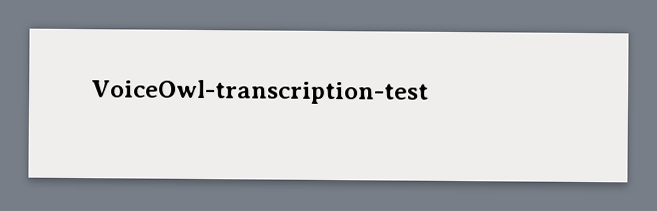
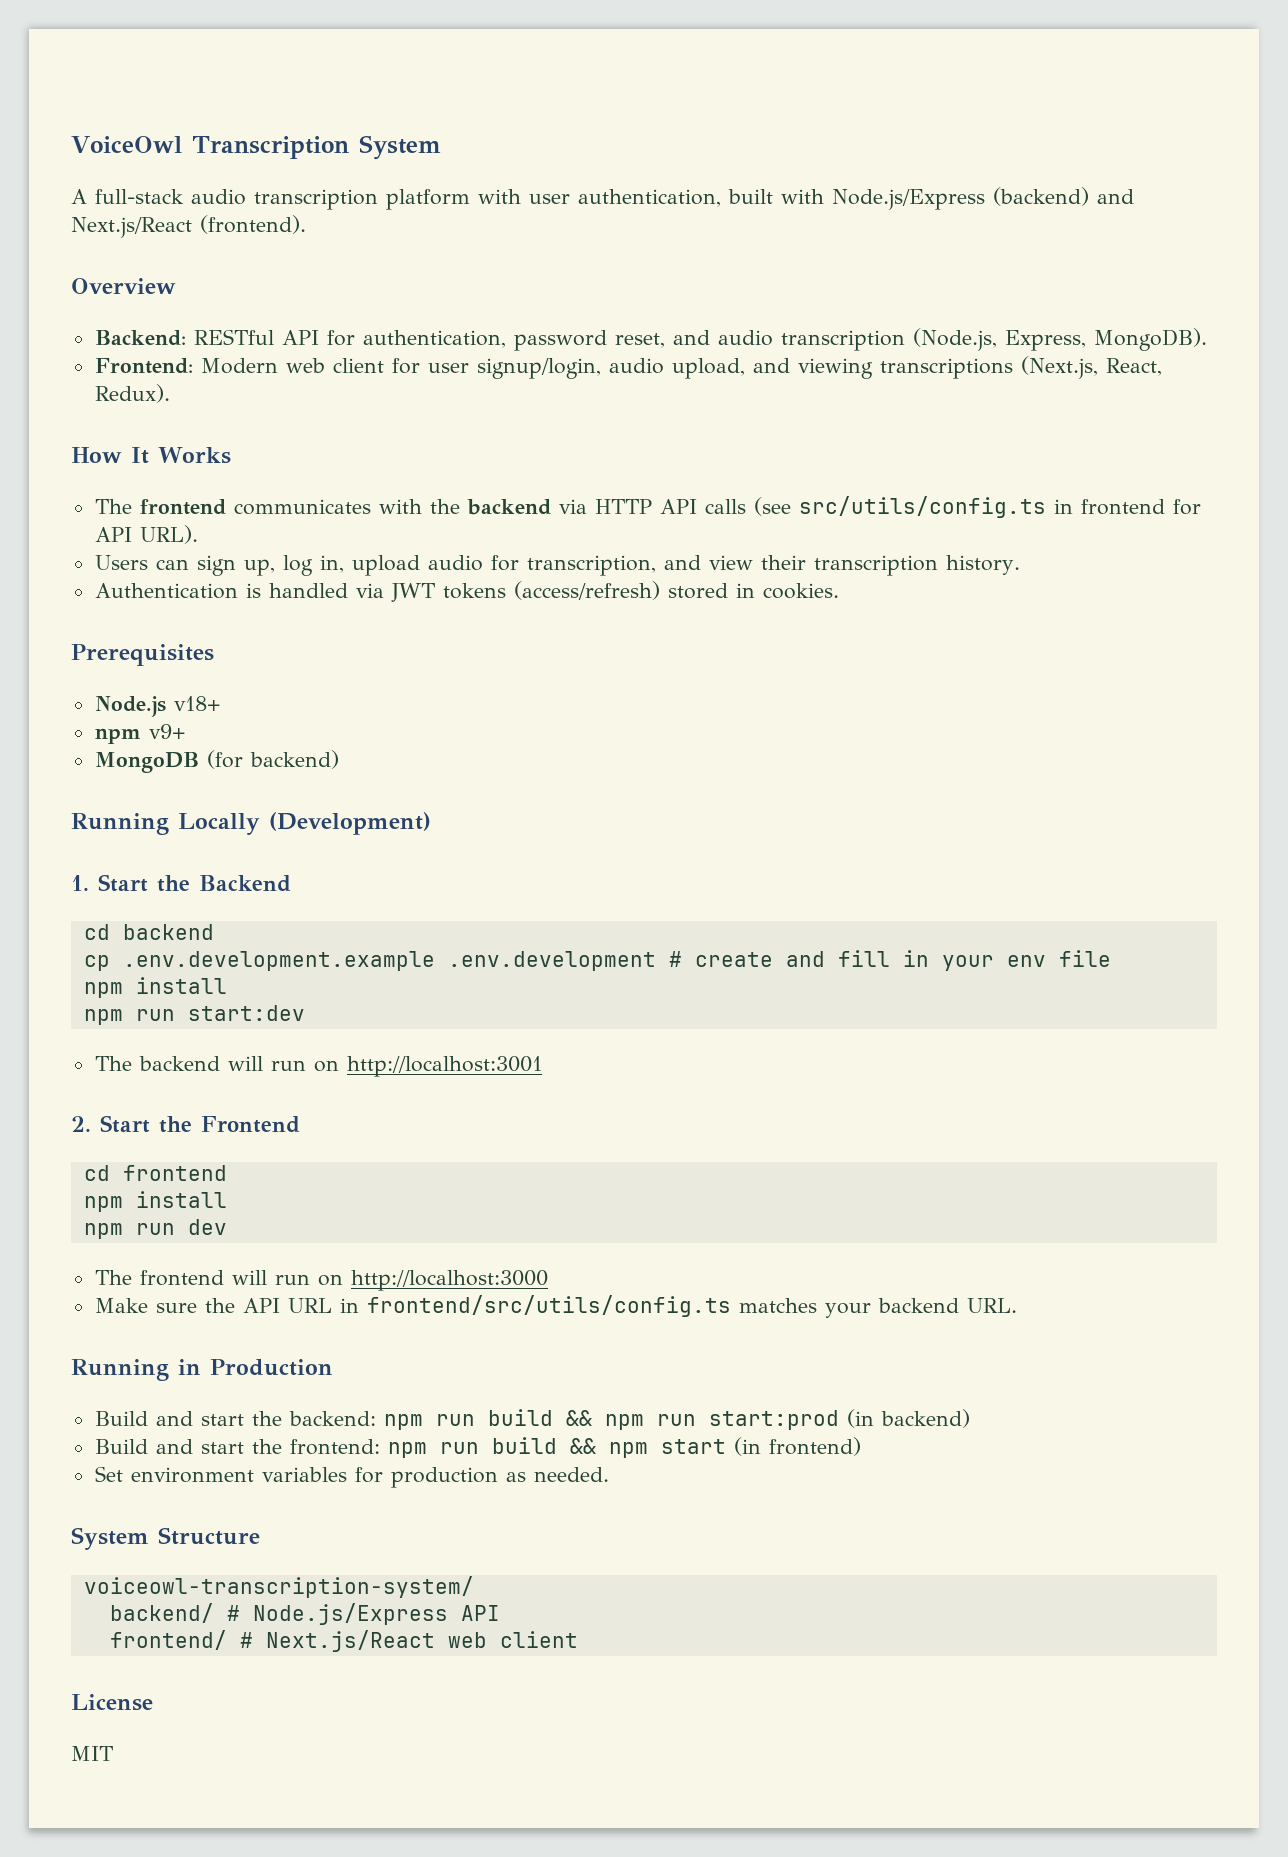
- VoiceOwl-transcription-test
+ VoiceOwl Transcription System
+ A full-stack audio transcription platform with user authentication, built with Node.js/Express (backend) and Next.js/React (frontend).
+ Overview
+ Backend: RESTful API for authentication, password reset, and audio transcription (Node.js, Express, MongoDB).
+ Frontend: Modern web client for user signup/login, audio upload, and viewing transcriptions (Next.js, React, Redux).
+ How It Works
+ The frontend communicates with the backend via HTTP API calls (see src/utils/config.ts in frontend for API URL).
+ Users can sign up, log in, upload audio for transcription, and view their transcription history.
+ Authentication is handled via JWT tokens (access/refresh) stored in cookies.
+ Prerequisites
+ Node.js v18+
+ npm v9+
+ MongoDB (for backend)
+ Running Locally (Development)
+ 1. Start the Backend
+ cd backend
+ cp .env.development.example .env.development # create and fill in your env file
+ npm install
+ npm run start:dev
+ The backend will run on http://localhost:3001
+ 2. Start the Frontend
+ cd frontend
+ npm install
+ npm run dev
+ The frontend will run on http://localhost:3000
+ Make sure the API URL in frontend/src/utils/config.ts matches your backend URL.
+ Running in Production
+ Build and start the backend: npm run build && npm run start:prod (in backend)
+ Build and start the frontend: npm run build && npm start (in frontend)
+ Set environment variables for production as needed.
+ System Structure
+ voiceowl-transcription-system/
+ backend/ # Node.js/Express API
+ frontend/ # Next.js/React web client
+ License
+ MIT

